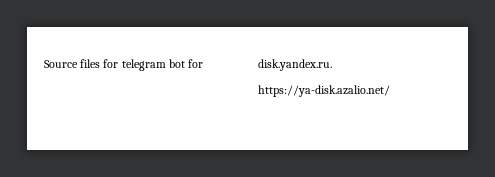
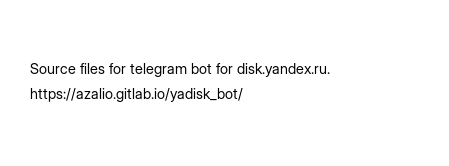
- https://ya-disk.azalio.net/
+ https://azalio.gitlab.io/yadisk_bot/

